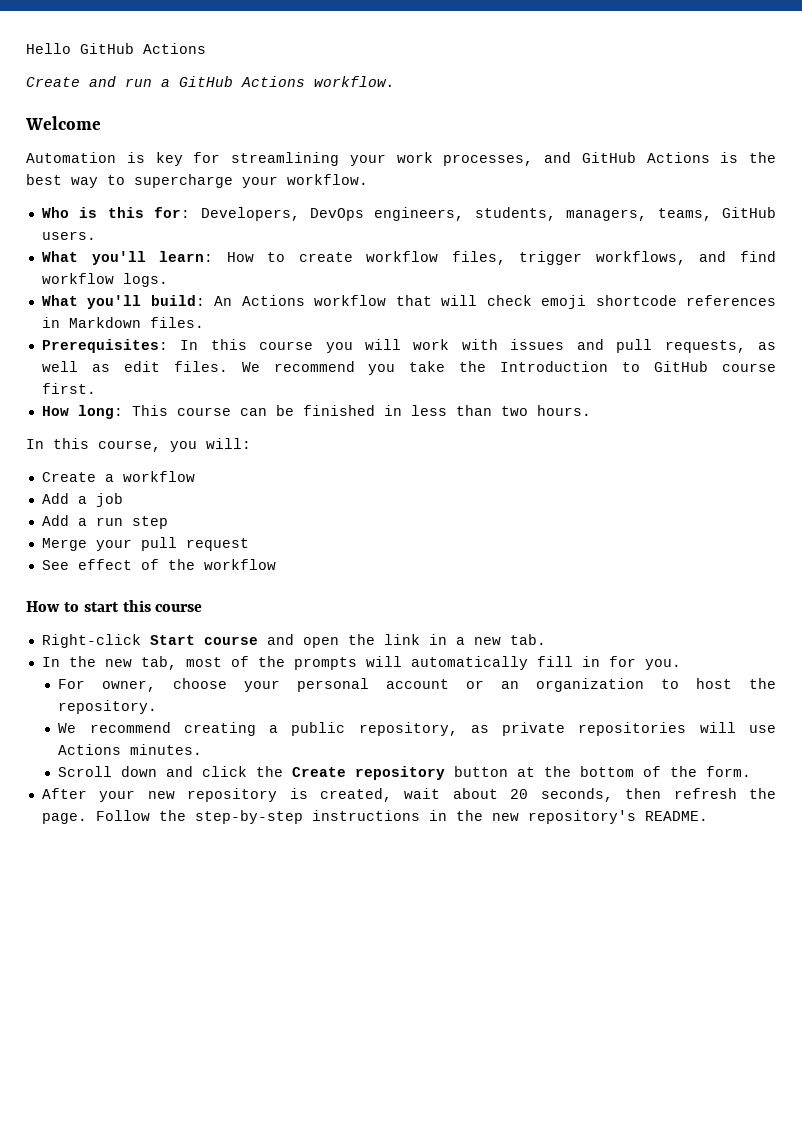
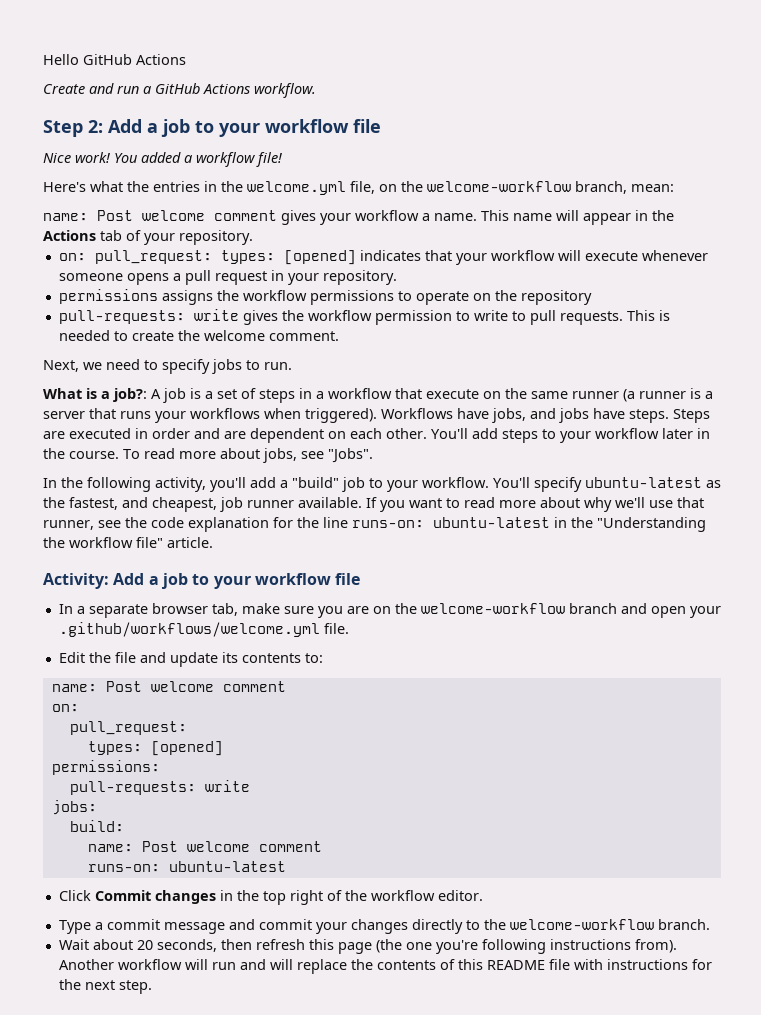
- Welcome
- Automation is key for streamlining your work processes, and GitHub Actions is the best way to supercharge your workflow.
- Who is this for: Developers, DevOps engineers, students, managers, teams, GitHub users.
- What you'll learn: How to create workflow files, trigger workflows, and find workflow logs.
- What you'll build: An Actions workflow that will check emoji shortcode references in Markdown files.
- Prerequisites: In this course you will work with issues and pull requests, as well as edit files. We recommend you take the Introduction to GitHub course first.
- How long: This course can be finished in less than two hours.
- In this course, you will:
- Create a workflow
- Add a job
- Add a run step
- Merge your pull request
- See effect of the workflow
- How to start this course
- Right-click Start course and open the link in a new tab.
- In the new tab, most of the prompts will automatically fill in for you.
- For owner, choose your personal account or an organization to host the repository.
- We recommend creating a public repository, as private repositories will use Actions minutes.
- Scroll down and click the Create repository button at the bottom of the form.
- After your new repository is created, wait about 20 seconds, then refresh the page. Follow the step-by-step instructions in the new repository's README.
+ Step 2: Add a job to your workflow file
+ Nice work! You added a workflow file!
+ Here's what the entries in the welcome.yml file, on the welcome-workflow branch, mean:
+ name: Post welcome comment gives your workflow a name. This name will appear in the Actions tab of your repository.
+ on: pull_request: types: [opened] indicates that your workflow will execute whenever someone opens a pull request in your repository.
+ permissions assigns the workflow permissions to operate on the repository
+ pull-requests: write gives the workflow permission to write to pull requests. This is needed to create the welcome comment.
+ Next, we need to specify jobs to run.
+ What is a job?: A job is a set of steps in a workflow that execute on the same runner (a runner is a server that runs your workflows when triggered). Workflows have jobs, and jobs have steps. Steps are executed in order and are dependent on each other. You'll add steps to your workflow later in the course. To read more about jobs, see "Jobs".
+ In the following activity, you'll add a "build" job to your workflow. You'll specify ubuntu-latest as the fastest, and cheapest, job runner available. If you want to read more about why we'll use that runner, see the code explanation for the line runs-on: ubuntu-latest in the "Understanding the workflow file" article.
+ Activity: Add a job to your workflow file
+ In a separate browser tab, make sure you are on the welcome-workflow branch and open your .github/workflows/welcome.yml file.
+ Edit the file and update its contents to:
+ name: Post welcome comment
+ on:
+ pull_request:
+ types: [opened]
+ permissions:
+ pull-requests: write
+ jobs:
+ build:
+ name: Post welcome comment
+ runs-on: ubuntu-latest
+ Click Commit changes in the top right of the workflow editor.
+ Type a commit message and commit your changes directly to the welcome-workflow branch.
+ Wait about 20 seconds, then refresh this page (the one you're following instructions from). Another workflow will run and will replace the contents of this README file with instructions for the next step.

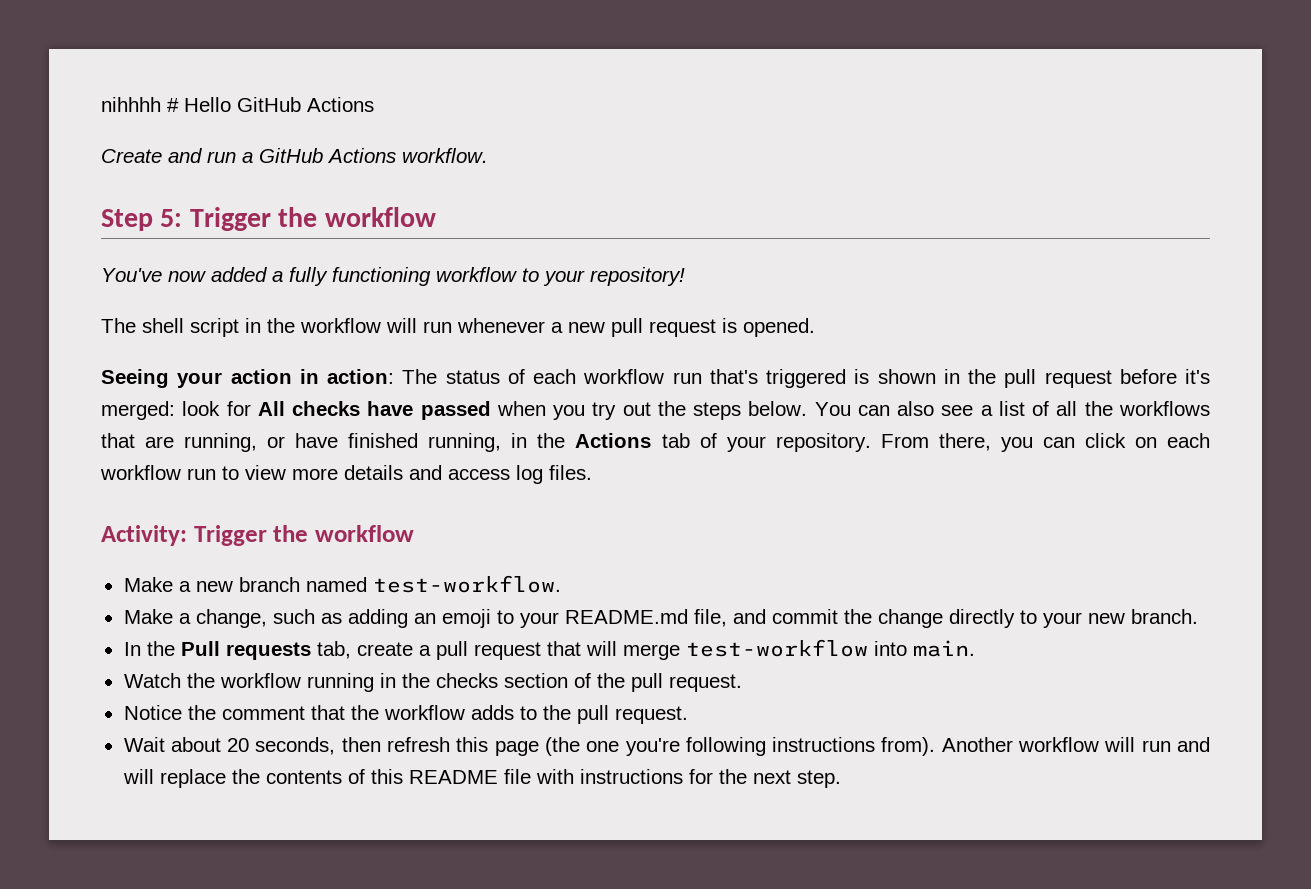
- Hello GitHub Actions
+ nihhhh # Hello GitHub Actions
- Step 2: Add a job to your workflow file
- Nice work! You added a workflow file!
- Here's what the entries in the welcome.yml file, on the welcome-workflow branch, mean:
- name: Post welcome comment gives your workflow a name. This name will appear in the Actions tab of your repository.
- on: pull_request: types: [opened] indicates that your workflow will execute whenever someone opens a pull request in your repository.
- permissions assigns the workflow permissions to operate on the repository
- pull-requests: write gives the workflow permission to write to pull requests. This is needed to create the welcome comment.
- Next, we need to specify jobs to run.
- What is a job?: A job is a set of steps in a workflow that execute on the same runner (a runner is a server that runs your workflows when triggered). Workflows have jobs, and jobs have steps. Steps are executed in order and are dependent on each other. You'll add steps to your workflow later in the course. To read more about jobs, see "Jobs".
- In the following activity, you'll add a "build" job to your workflow. You'll specify ubuntu-latest as the fastest, and cheapest, job runner available. If you want to read more about why we'll use that runner, see the code explanation for the line runs-on: ubuntu-latest in the "Understanding the workflow file" article.
- Activity: Add a job to your workflow file
- In a separate browser tab, make sure you are on the welcome-workflow branch and open your .github/workflows/welcome.yml file.
- Edit the file and update its contents to:
- name: Post welcome comment
- on:
- pull_request:
- types: [opened]
- permissions:
- pull-requests: write
- jobs:
- build:
- name: Post welcome comment
- runs-on: ubuntu-latest
- Click Commit changes in the top right of the workflow editor.
- Type a commit message and commit your changes directly to the welcome-workflow branch.
+ Step 5: Trigger the workflow
+ You've now added a fully functioning workflow to your repository!
+ The shell script in the workflow will run whenever a new pull request is opened.
+ Seeing your action in action: The status of each workflow run that's triggered is shown in the pull request before it's merged: look for All checks have passed when you try out the steps below. You can also see a list of all the workflows that are running, or have finished running, in the Actions tab of your repository. From there, you can click on each workflow run to view more details and access log files.
+ Activity: Trigger the workflow
+ Make a new branch named test-workflow.
+ Make a change, such as adding an emoji to your README.md file, and commit the change directly to your new branch.
+ In the Pull requests tab, create a pull request that will merge test-workflow into main.
+ Watch the workflow running in the checks section of the pull request.
+ Notice the comment that the workflow adds to the pull request.

